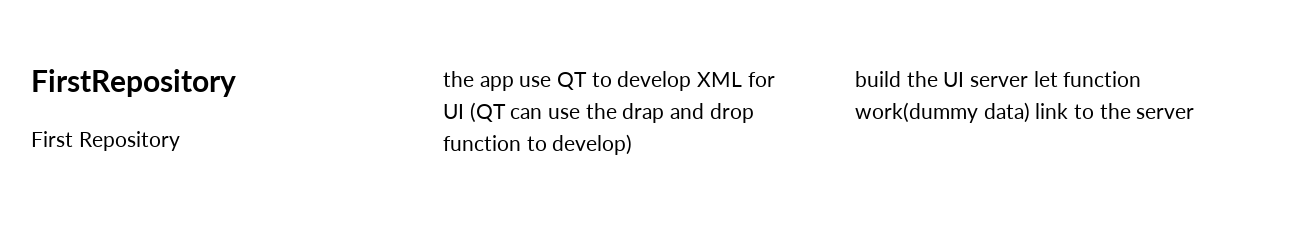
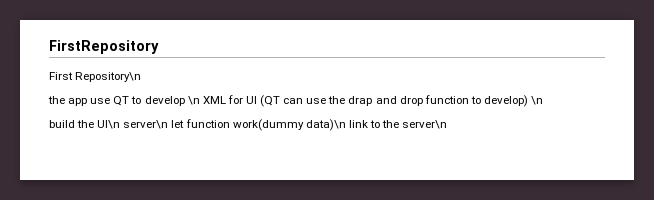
- First Repository
+ First Repository\n
- the app use QT to develop XML for UI (QT can use the drap and drop function to develop)
+ the app use QT to develop \n XML for UI (QT can use the drap and drop function to develop) \n
- build the UI server let function work(dummy data) link to the server
+ build the UI\n server\n let function work(dummy data)\n link to the server\n

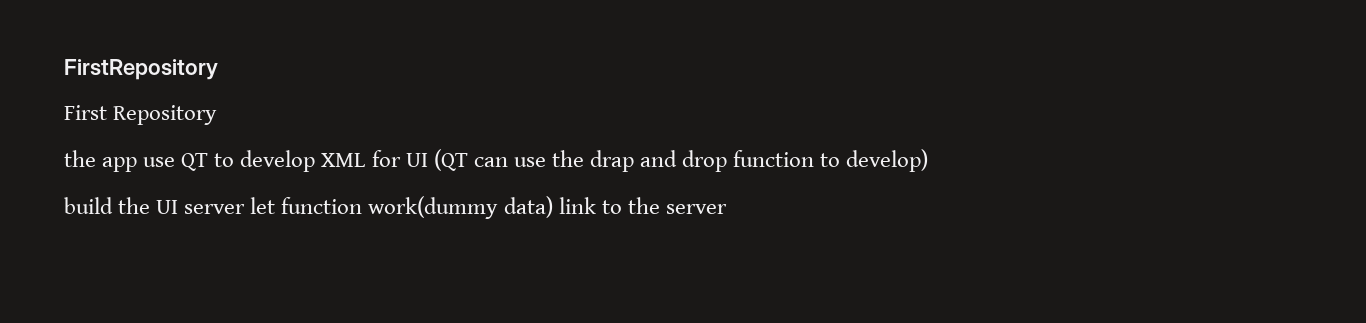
- First Repository\n
+ First Repository
- the app use QT to develop \n XML for UI (QT can use the drap and drop function to develop) \n
+ the app use QT to develop XML for UI (QT can use the drap and drop function to develop)
- build the UI\n server\n let function work(dummy data)\n link to the server\n
+ build the UI server let function work(dummy data) link to the server

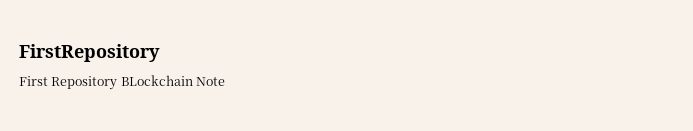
- First Repository
- the app use QT to develop XML for UI (QT can use the drap and drop function to develop)
- build the UI server let function work(dummy data) link to the server
+ First Repository BLockchain Note

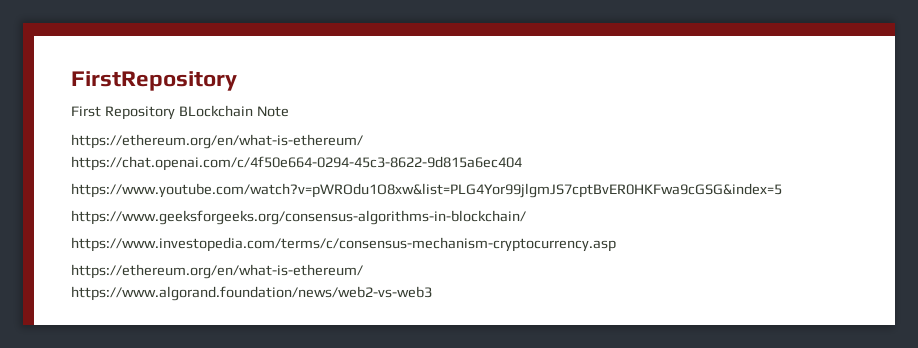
  First Repository BLockchain Note
+ https://ethereum.org/en/what-is-ethereum/
+ https://chat.openai.com/c/4f50e664-0294-45c3-8622-9d815a6ec404
+ https://www.youtube.com/watch?v=pWROdu1O8xw&list=PLG4Yor99jlgmJS7cptBvER0HKFwa9cGSG&index=5
+ https://www.geeksforgeeks.org/consensus-algorithms-in-blockchain/
+ https://www.investopedia.com/terms/c/consensus-mechanism-cryptocurrency.asp
+ https://ethereum.org/en/what-is-ethereum/
+ https://www.algorand.foundation/news/web2-vs-web3

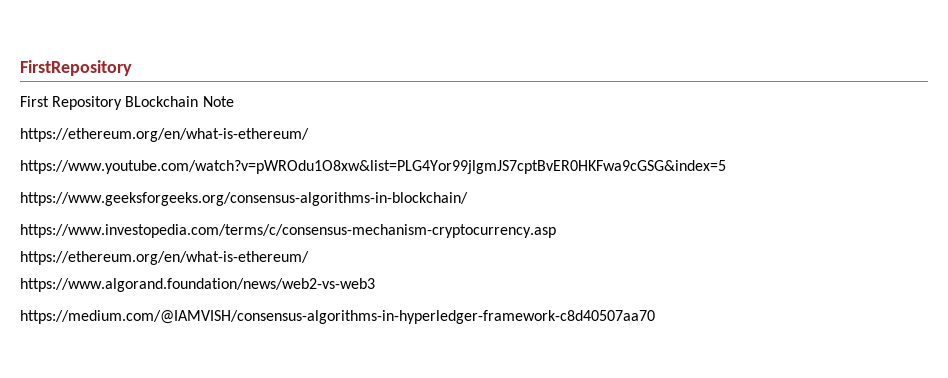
- https://chat.openai.com/c/4f50e664-0294-45c3-8622-9d815a6ec404
+ https://medium.com/@IAMVISH/consensus-algorithms-in-hyperledger-framework-c8d40507aa70

